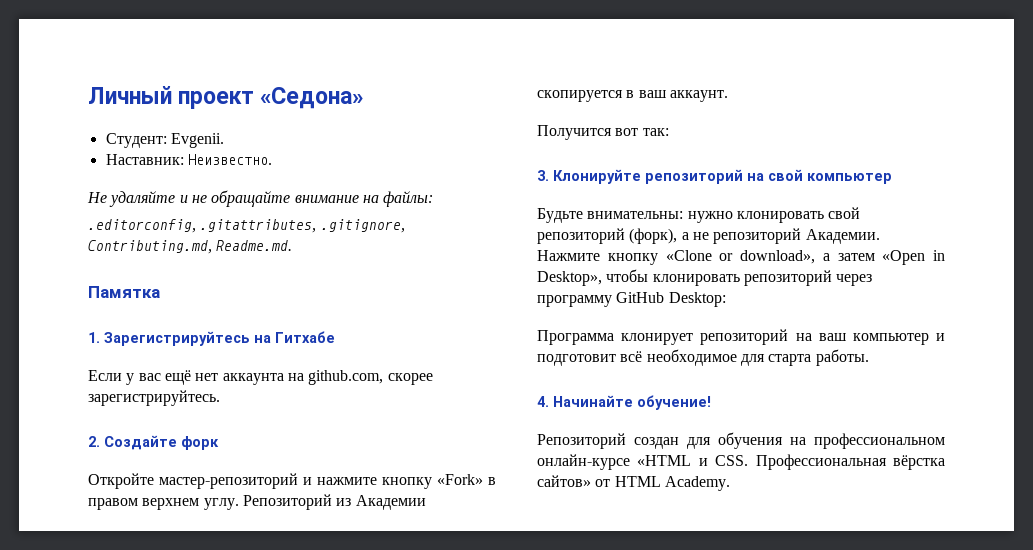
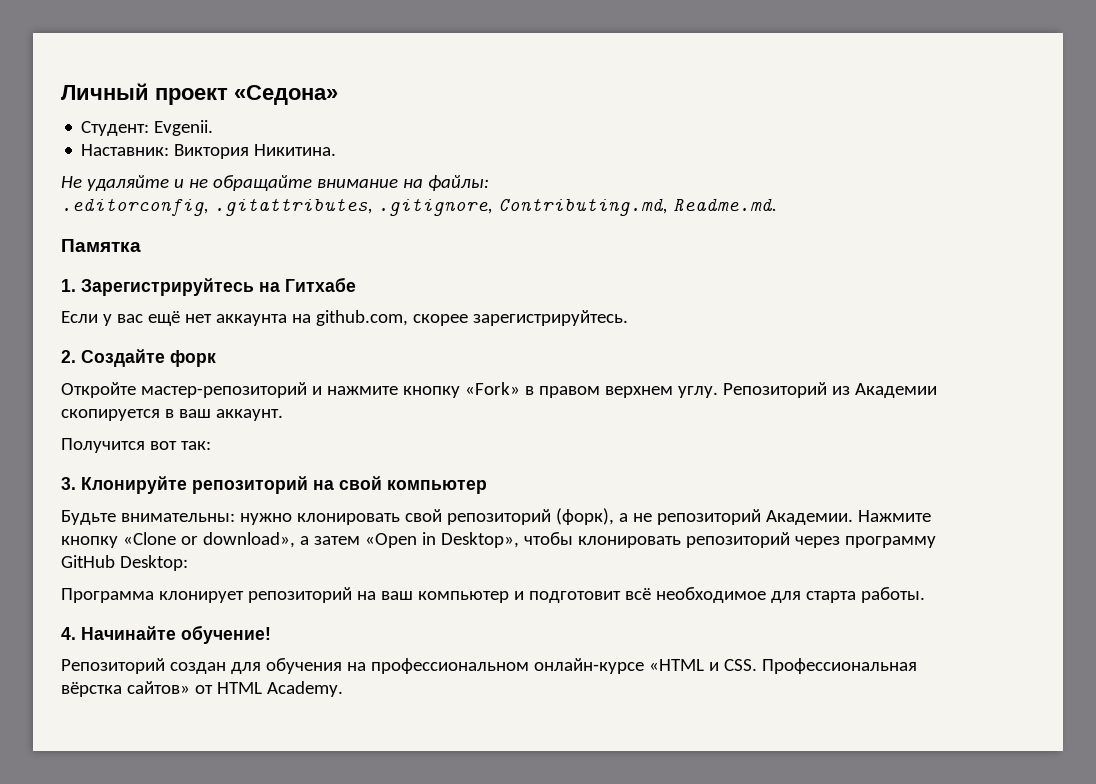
- Наставник: Неизвестно.
+ Наставник: Виктория Никитина.

